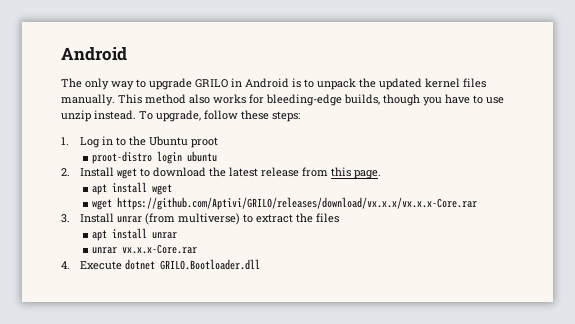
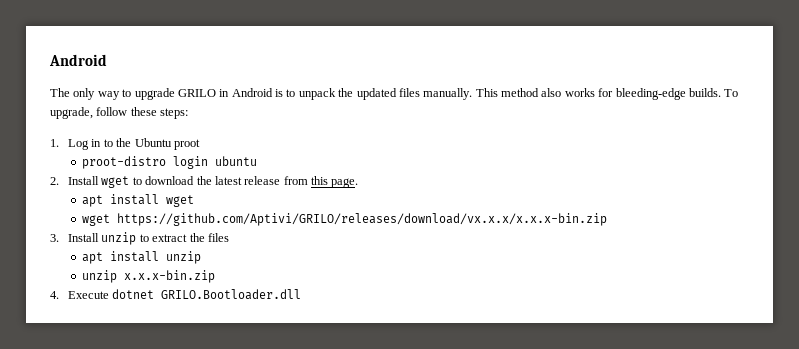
- The only way to upgrade GRILO in Android is to unpack the updated kernel files manually.
+ The only way to upgrade GRILO in Android is to unpack the updated files manually.
- This method also works for bleeding-edge builds, though you have to use unzip instead.
+ This method also works for bleeding-edge builds.
- wget https://github.com/Aptivi/GRILO/releases/download/vx.x.x/vx.x.x-Core.rar
+ wget https://github.com/Aptivi/GRILO/releases/download/vx.x.x/x.x.x-bin.zip
- 3. Install unrar (from multiverse) to extract the files
+ 3. Install unzip to extract the files
- apt install unrar
- unrar vx.x.x-Core.rar
+ apt install unzip
+ unzip x.x.x-bin.zip

